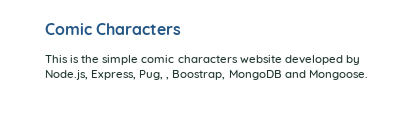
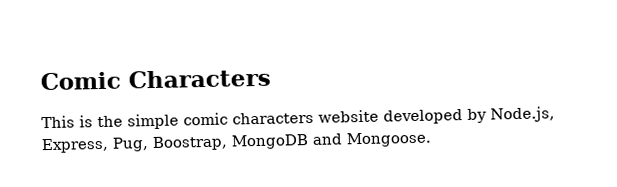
- This is the simple comic characters website developed by Node.js, Express, Pug, , Boostrap, MongoDB and Mongoose.
+ This is the simple comic characters website developed by Node.js, Express, Pug, Boostrap, MongoDB and Mongoose.

